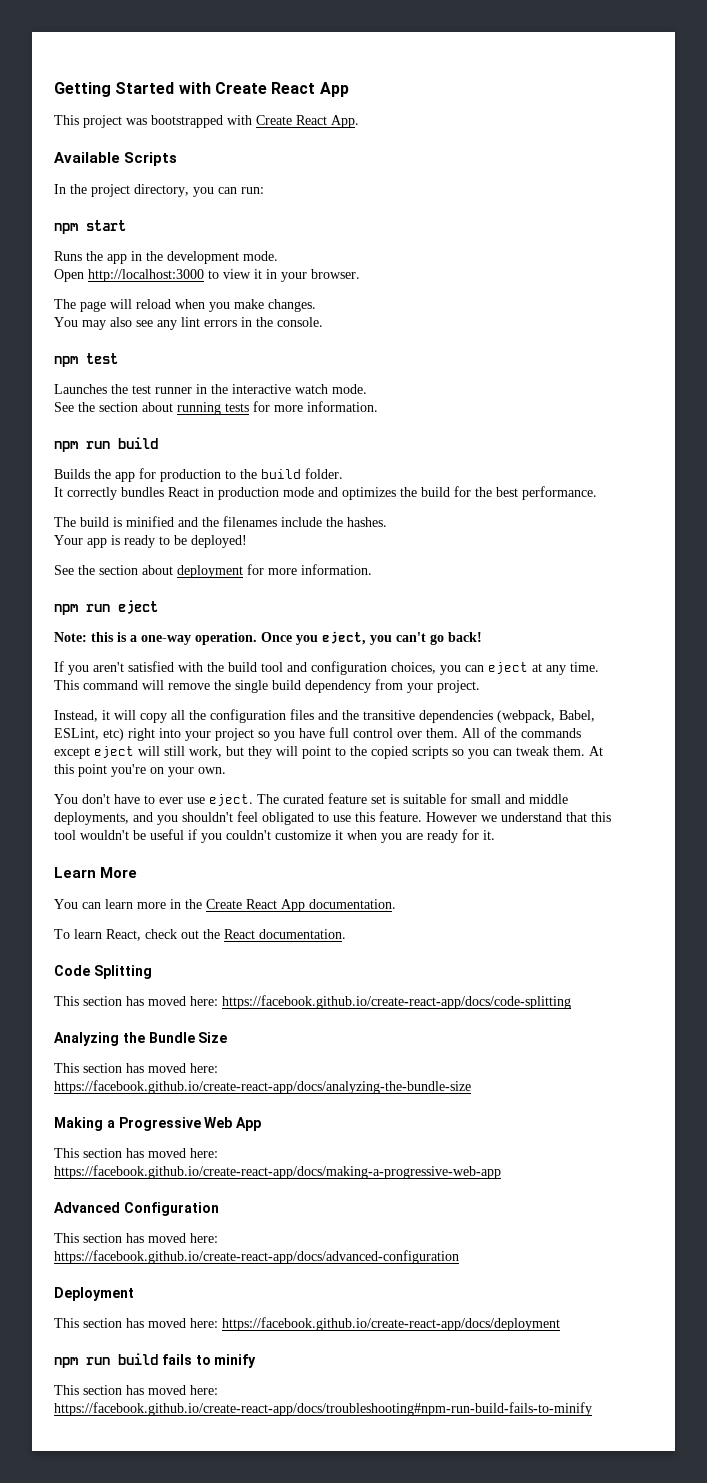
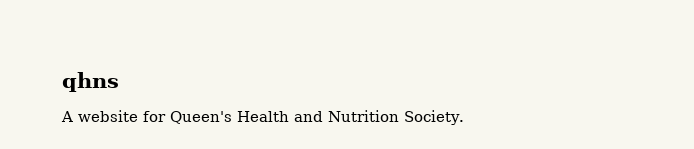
- Getting Started with Create React App
- This project was bootstrapped with Create React App.
- Available Scripts
- In the project directory, you can run:
- npm start
- Runs the app in the development mode.
- Open http://localhost:3000 to view it in your browser.
- The page will reload when you make changes.
- You may also see any lint errors in the console.
- npm test
- Launches the test runner in the interactive watch mode.
- See the section about running tests for more information.
- npm run build
- Builds the app for production to the build folder.
- It correctly bundles React in production mode and optimizes the build for the best performance.
- The build is minified and the filenames include the hashes.
- Your app is ready to be deployed!
- See the section about deployment for more information.
- npm run eject
- Note: this is a one-way operation. Once you eject, you can't go back!
- If you aren't satisfied with the build tool and configuration choices, you can eject at any time. This command will remove the single build dependency from your project.
- Instead, it will copy all the configuration files and the transitive dependencies (webpack, Babel, ESLint, etc) right into your project so you have full control over them. All of the commands except eject will still work, but they will point to the copied scripts so you can tweak them. At this point you're on your own.
- You don't have to ever use eject. The curated feature set is suitable for small and middle deployments, and you shouldn't feel obligated to use this feature. However we understand that this tool wouldn't be useful if you couldn't customize it when you are ready for it.
- Learn More
- You can learn more in the Create React App documentation.
- To learn React, check out the React documentation.
- Code Splitting
- This section has moved here: https://facebook.github.io/create-react-app/docs/code-splitting
- Analyzing the Bundle Size
- This section has moved here: https://facebook.github.io/create-react-app/docs/analyzing-the-bundle-size
- Making a Progressive Web App
- This section has moved here: https://facebook.github.io/create-react-app/docs/making-a-progressive-web-app
- Advanced Configuration
- This section has moved here: https://facebook.github.io/create-react-app/docs/advanced-configuration
- Deployment
- This section has moved here: https://facebook.github.io/create-react-app/docs/deployment
- npm run build fails to minify
- This section has moved here: https://facebook.github.io/create-react-app/docs/troubleshooting#npm-run-build-fails-to-minify
+ qhns
+ A website for Queen's Health and Nutrition Society.

